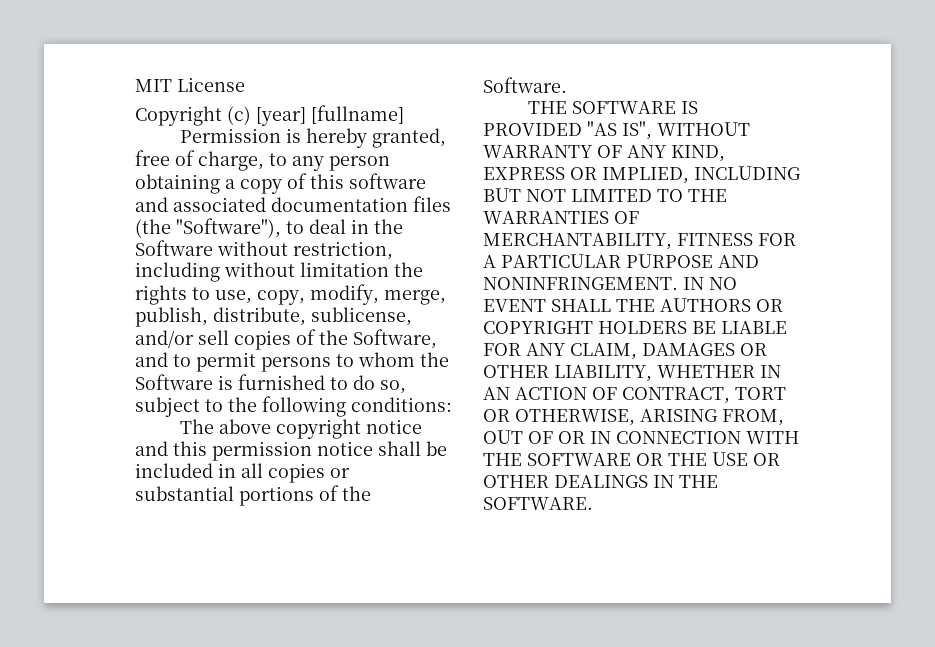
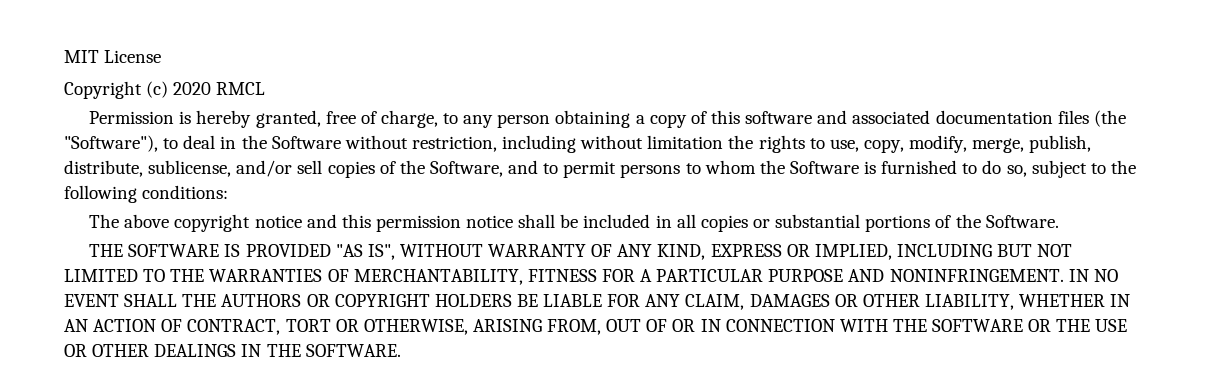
- Copyright (c) [year] [fullname]
+ Copyright (c) 2020 RMCL

